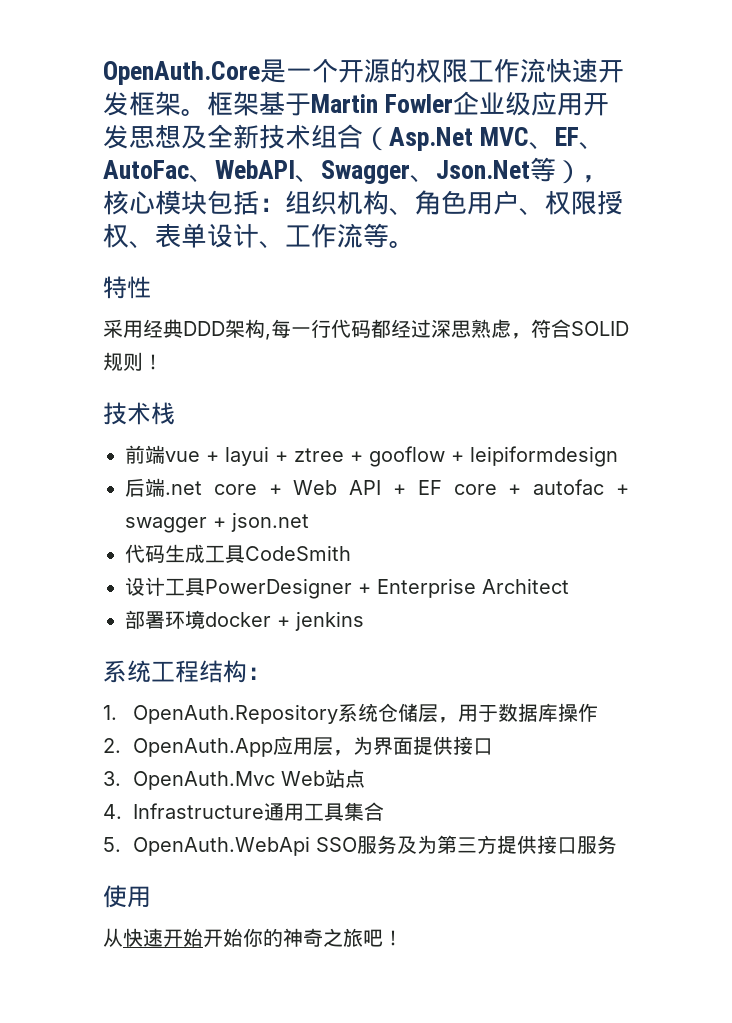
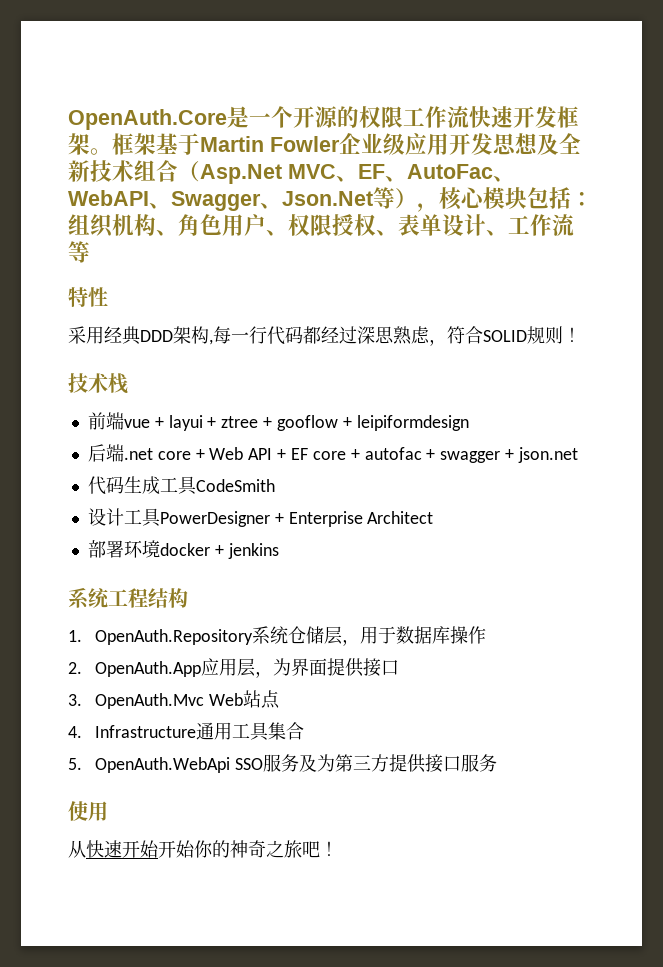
- 框架基于Martin Fowler企业级应用开发思想及全新技术组合（Asp.Net MVC、EF、AutoFac、WebAPI、Swagger、Json.Net等），核心模块包括：组织机构、角色用户、权限授权、表单设计、工作流等。
+ 框架基于Martin Fowler企业级应用开发思想及全新技术组合（Asp.Net MVC、EF、AutoFac、WebAPI、Swagger、Json.Net等），核心模块包括：组织机构、角色用户、权限授权、表单设计、工作流等
- 系统工程结构：
+ 系统工程结构

